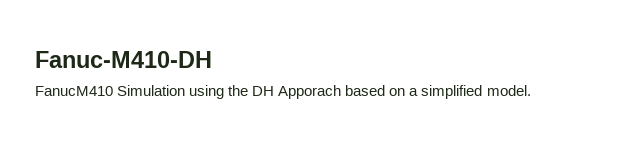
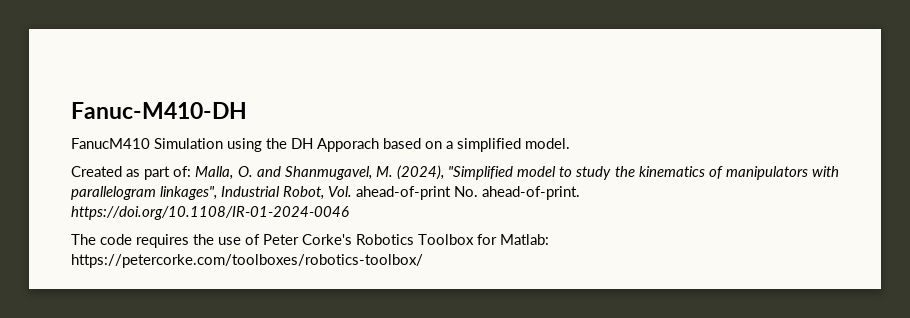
+ Created as part of: Malla, O. and Shanmugavel, M. (2024), "Simplified model to study the kinematics of manipulators with parallelogram linkages", Industrial Robot, Vol. ahead-of-print No. ahead-of-print. https://doi.org/10.1108/IR-01-2024-0046
+ The code requires the use of Peter Corke's Robotics Toolbox for Matlab: https://petercorke.com/toolboxes/robotics-toolbox/

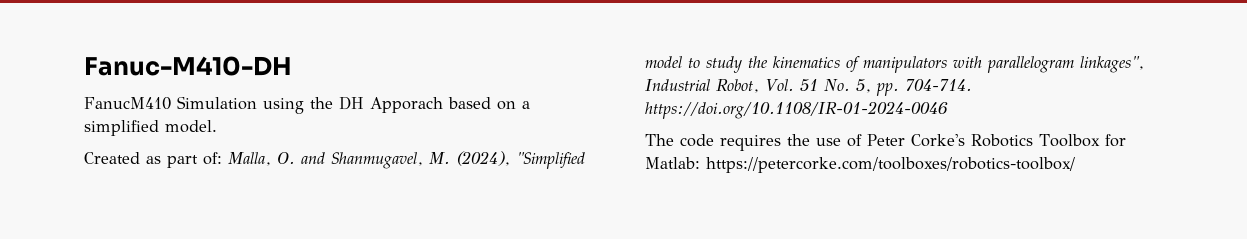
- Created as part of: Malla, O. and Shanmugavel, M. (2024), "Simplified model to study the kinematics of manipulators with parallelogram linkages", Industrial Robot, Vol. ahead-of-print No. ahead-of-print. https://doi.org/10.1108/IR-01-2024-0046
+ Created as part of: Malla, O. and Shanmugavel, M. (2024), "Simplified model to study the kinematics of manipulators with parallelogram linkages", Industrial Robot, Vol. 51 No. 5, pp. 704-714. https://doi.org/10.1108/IR-01-2024-0046

